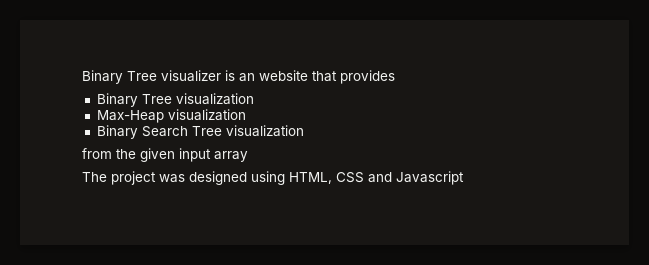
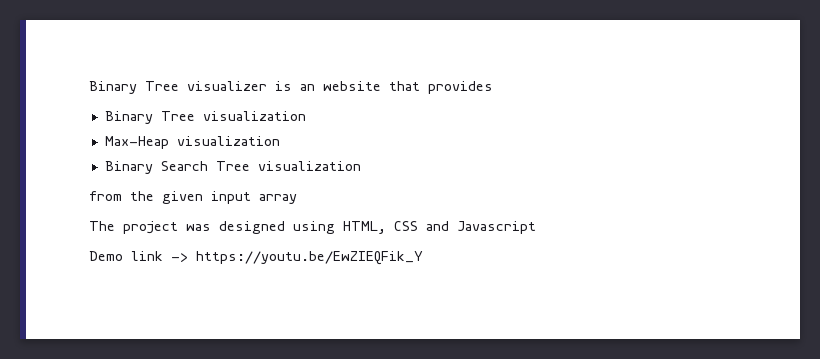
+ Demo link -> https://youtu.be/EwZIEQFik_Y

